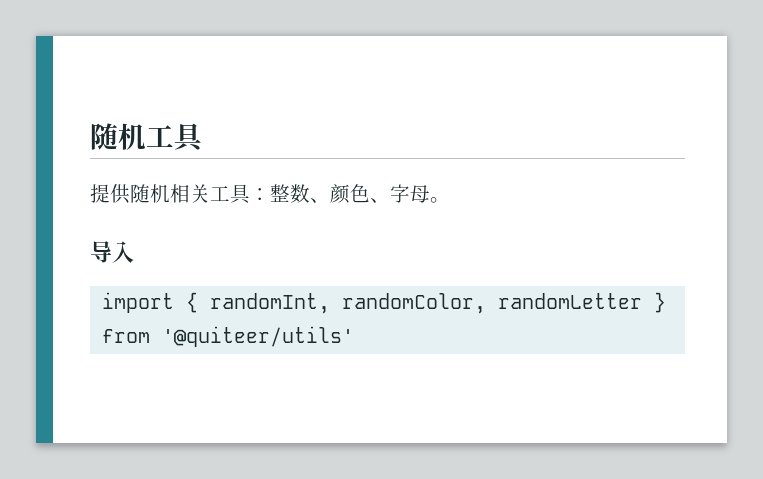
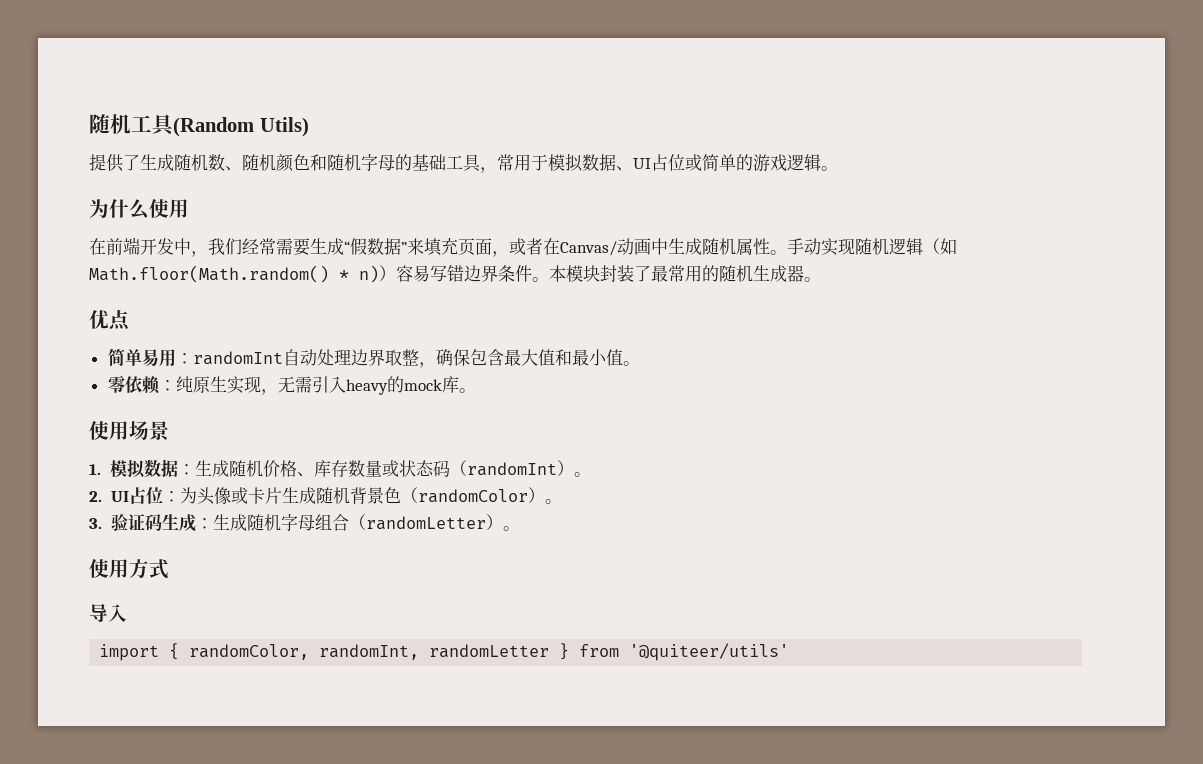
- 随机工具
+ 随机工具(Random Utils)
- 提供随机相关工具：整数、颜色、字母。
+ 提供了生成随机数、随机颜色和随机字母的基础工具，常用于模拟数据、UI占位或简单的游戏逻辑。
+ 为什么使用
+ 在前端开发中，我们经常需要生成“假数据”来填充页面，或者在Canvas/动画中生成随机属性。手动实现随机逻辑（如Math.floor(Math.random() * n)）容易写错边界条件。本模块封装了最常用的随机生成器。
+ 优点
+ 简单易用：randomInt自动处理边界取整，确保包含最大值和最小值。
+ 零依赖：纯原生实现，无需引入heavy的mock库。
+ 使用场景
+ 1.模拟数据：生成随机价格、库存数量或状态码（randomInt）。
+ 2. UI占位：为头像或卡片生成随机背景色（randomColor）。
+ 3.验证码生成：生成随机字母组合（randomLetter）。
+ 使用方式
- import { randomInt, randomColor, randomLetter } from '@quiteer/utils'
+ import { randomColor, randomInt, randomLetter } from '@quiteer/utils'

